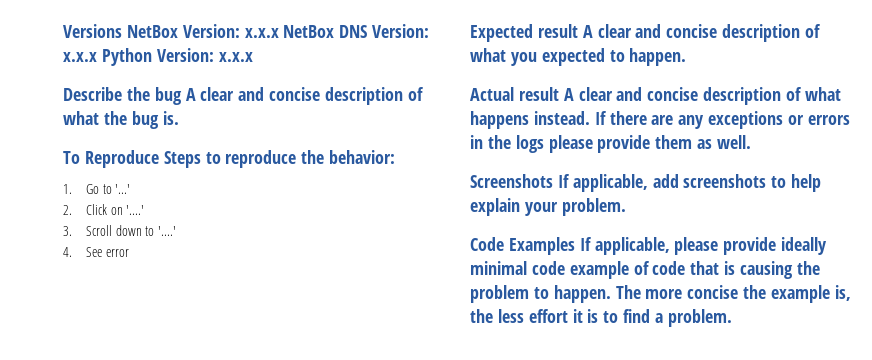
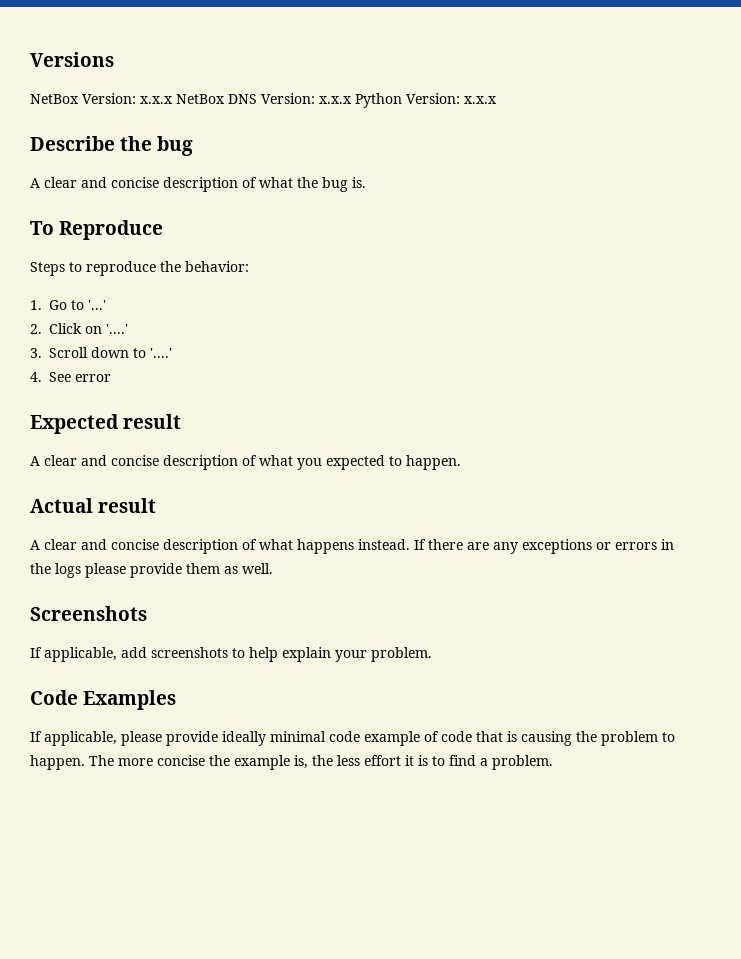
- Versions NetBox Version: x.x.x NetBox DNS Version: x.x.x Python Version: x.x.x
+ Versions
+ NetBox Version: x.x.x NetBox DNS Version: x.x.x Python Version: x.x.x
- Describe the bug A clear and concise description of what the bug is.
+ Describe the bug
+ A clear and concise description of what the bug is.
- To Reproduce Steps to reproduce the behavior:
+ To Reproduce
+ Steps to reproduce the behavior:
- Expected result A clear and concise description of what you expected to happen.
+ Expected result
+ A clear and concise description of what you expected to happen.
- Actual result A clear and concise description of what happens instead.
+ Actual result
+ A clear and concise description of what happens instead.
- Screenshots If applicable, add screenshots to help explain your problem.
+ Screenshots
+ If applicable, add screenshots to help explain your problem.
- Code Examples If applicable, please provide ideally minimal code example of code that is causing the problem to happen.
+ Code Examples
+ If applicable, please provide ideally minimal code example of code that is causing the problem to happen.

